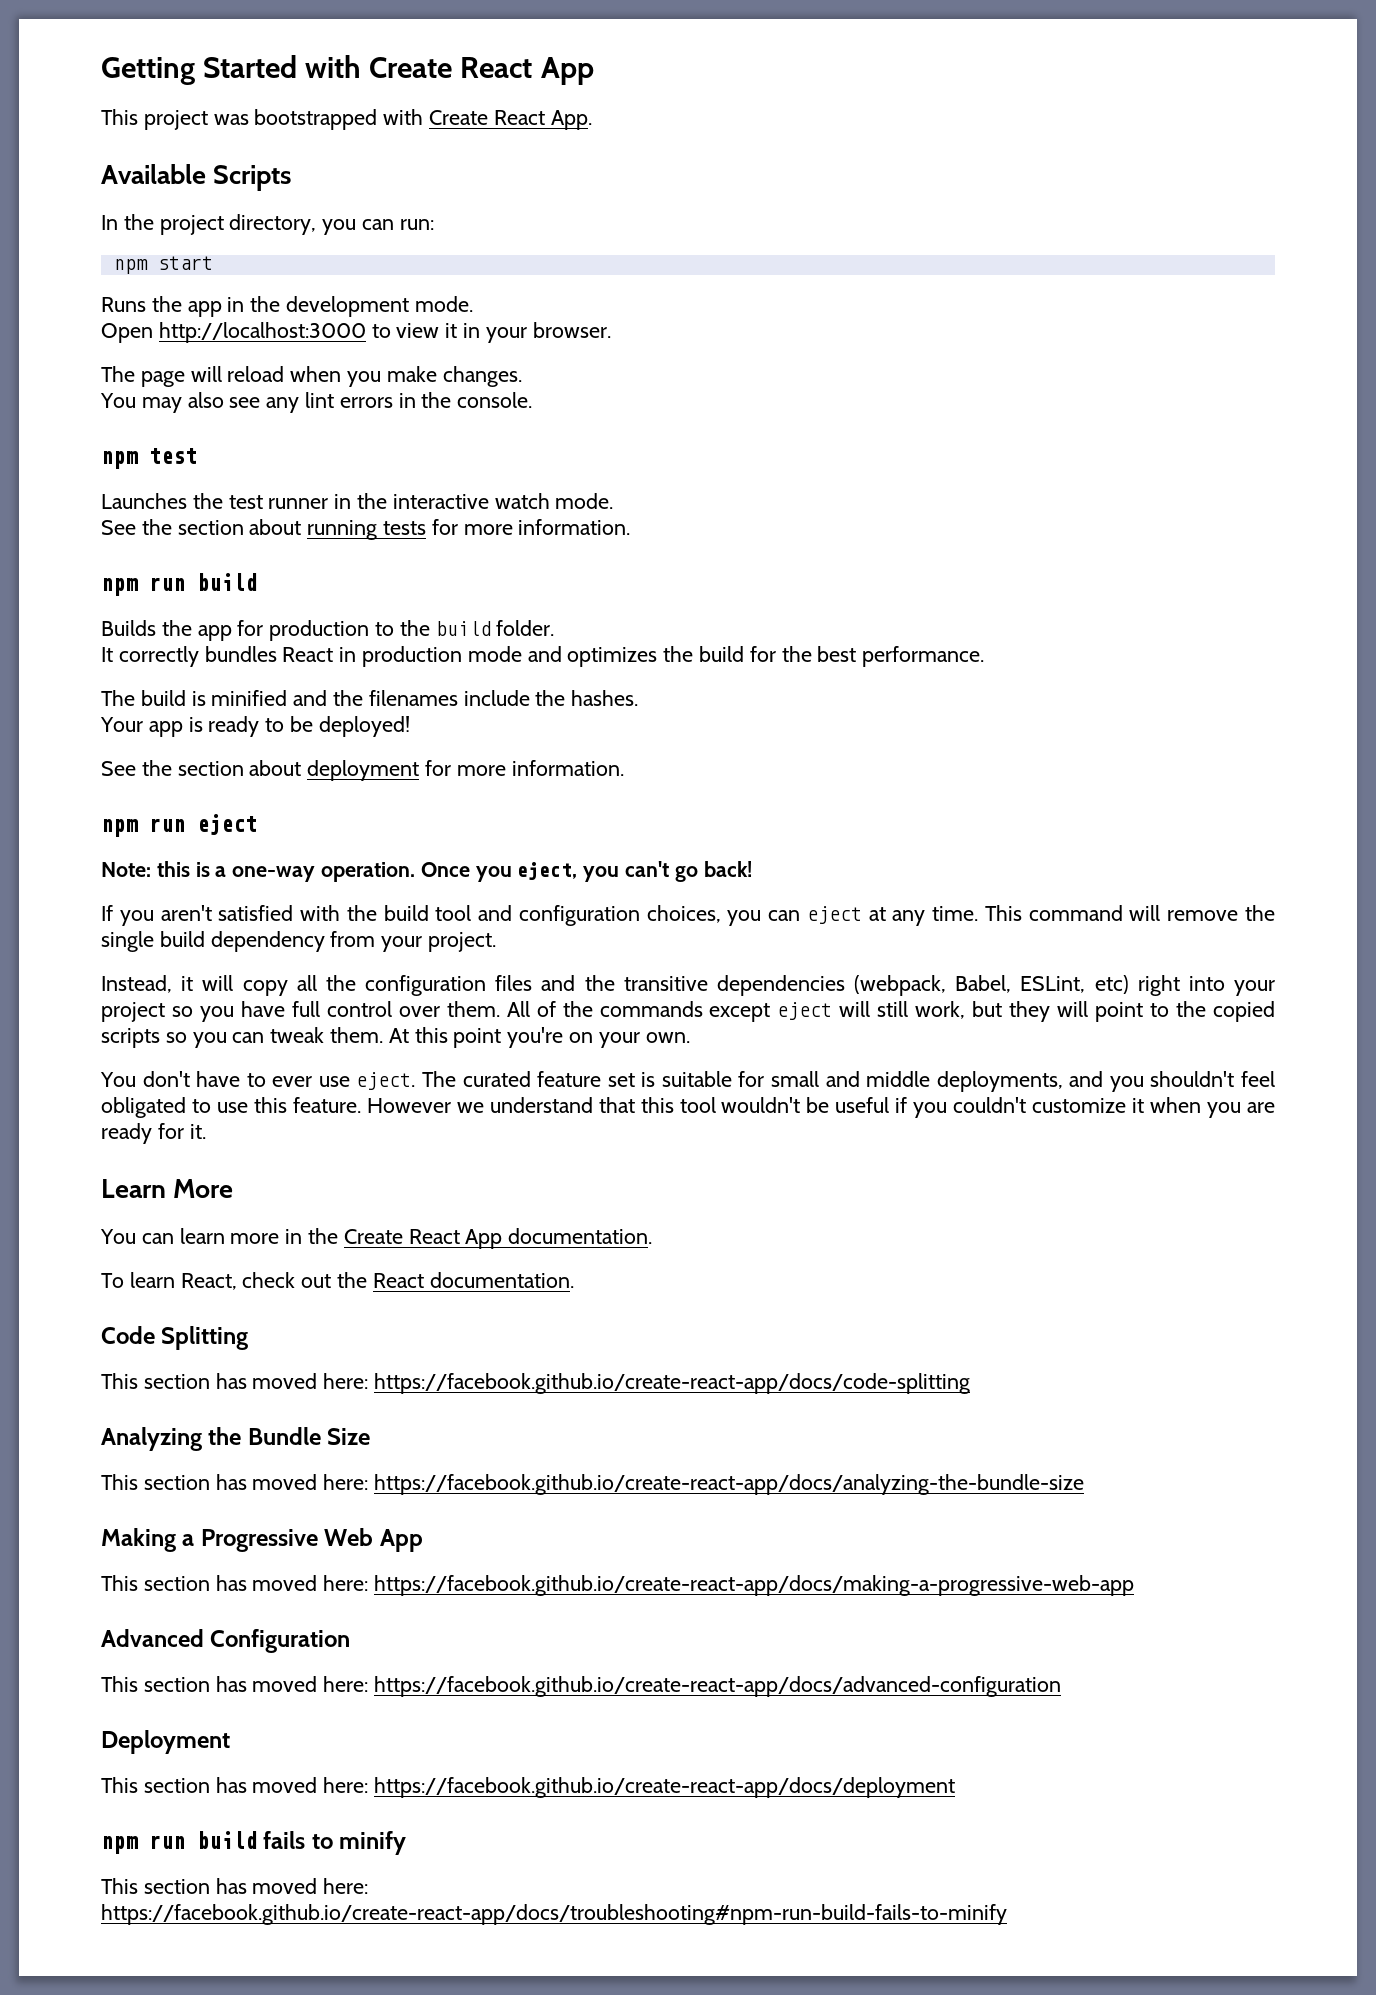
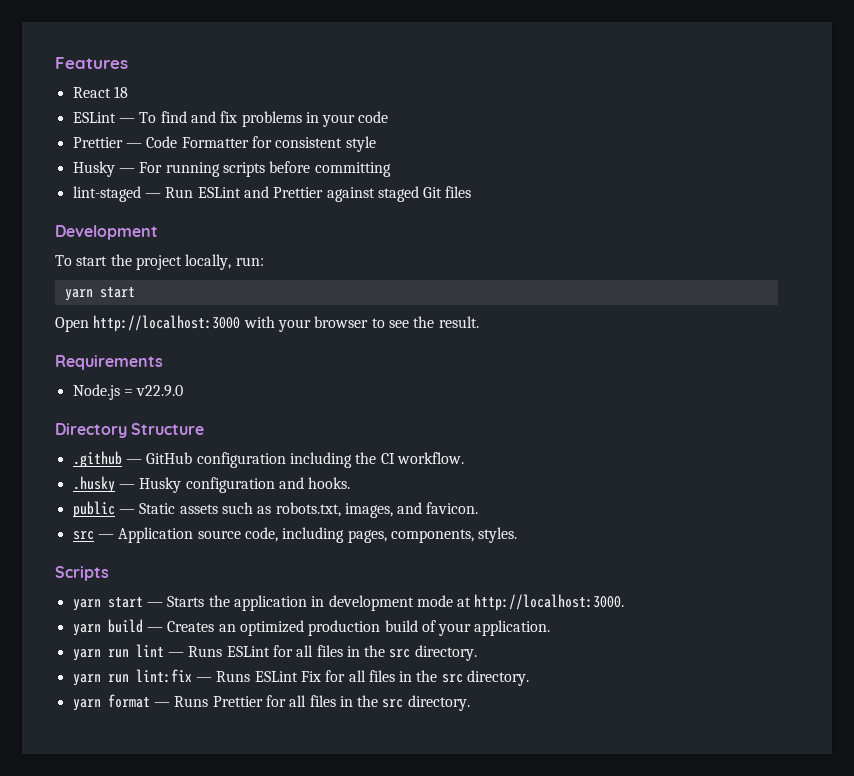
- Getting Started with Create React App
- This project was bootstrapped with Create React App.
- Available Scripts
- In the project directory, you can run:
- npm start
+ Features
+ React 18
+ ESLint — To find and fix problems in your code
+ Prettier — Code Formatter for consistent style
+ Husky — For running scripts before committing
+ lint-staged — Run ESLint and Prettier against staged Git files
+ Development
+ To start the project locally, run:
+ yarn start
- Runs the app in the development mode.
- Open http://localhost:3000 to view it in your browser.
- The page will reload when you make changes.
- You may also see any lint errors in the console.
- npm test
- Launches the test runner in the interactive watch mode.
- See the section about running tests for more information.
- npm run build
- Builds the app for production to the build folder.
- It correctly bundles React in production mode and optimizes the build for the best performance.
- The build is minified and the filenames include the hashes.
- Your app is ready to be deployed!
- See the section about deployment for more information.
- npm run eject
- Note: this is a one-way operation. Once you eject, you can't go back!
- If you aren't satisfied with the build tool and configuration choices, you can eject at any time. This command will remove the single build dependency from your project.
- Instead, it will copy all the configuration files and the transitive dependencies (webpack, Babel, ESLint, etc) right into your project so you have full control over them. All of the commands except eject will still work, but they will point to the copied scripts so you can tweak them. At this point you're on your own.
- You don't have to ever use eject. The curated feature set is suitable for small and middle deployments, and you shouldn't feel obligated to use this feature. However we understand that this tool wouldn't be useful if you couldn't customize it when you are ready for it.
- Learn More
- You can learn more in the Create React App documentation.
- To learn React, check out the React documentation.
- Code Splitting
- This section has moved here: https://facebook.github.io/create-react-app/docs/code-splitting
- Analyzing the Bundle Size
- This section has moved here: https://facebook.github.io/create-react-app/docs/analyzing-the-bundle-size
- Making a Progressive Web App
- This section has moved here: https://facebook.github.io/create-react-app/docs/making-a-progressive-web-app
- Advanced Configuration
- This section has moved here: https://facebook.github.io/create-react-app/docs/advanced-configuration
- Deployment
- This section has moved here: https://facebook.github.io/create-react-app/docs/deployment
- npm run build fails to minify
- This section has moved here: https://facebook.github.io/create-react-app/docs/troubleshooting#npm-run-build-fails-to-minify
+ Open http://localhost:3000 with your browser to see the result.
+ Requirements
+ Node.js = v22.9.0
+ Directory Structure
+ .github — GitHub configuration including the CI workflow.
+ .husky — Husky configuration and hooks.
+ public — Static assets such as robots.txt, images, and favicon.
+ src — Application source code, including pages, components, styles.
+ Scripts
+ yarn start — Starts the application in development mode at http://localhost:3000.
+ yarn build — Creates an optimized production build of your application.
+ yarn run lint — Runs ESLint for all files in the src directory.
+ yarn run lint:fix — Runs ESLint Fix for all files in the src directory.
+ yarn format — Runs Prettier for all files in the src directory.

